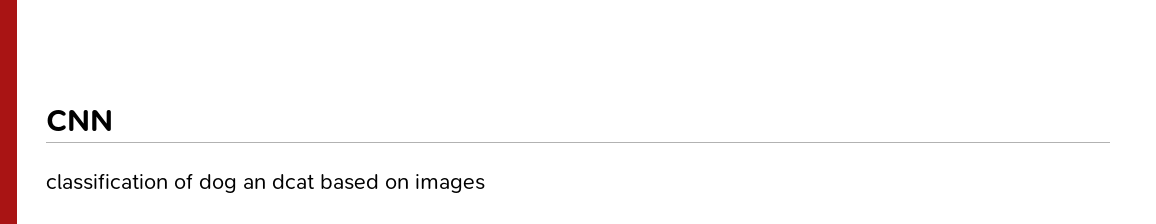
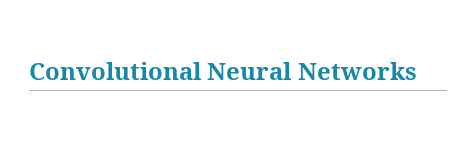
- CNN
- classification of dog an dcat based on images
+ Convolutional Neural Networks

